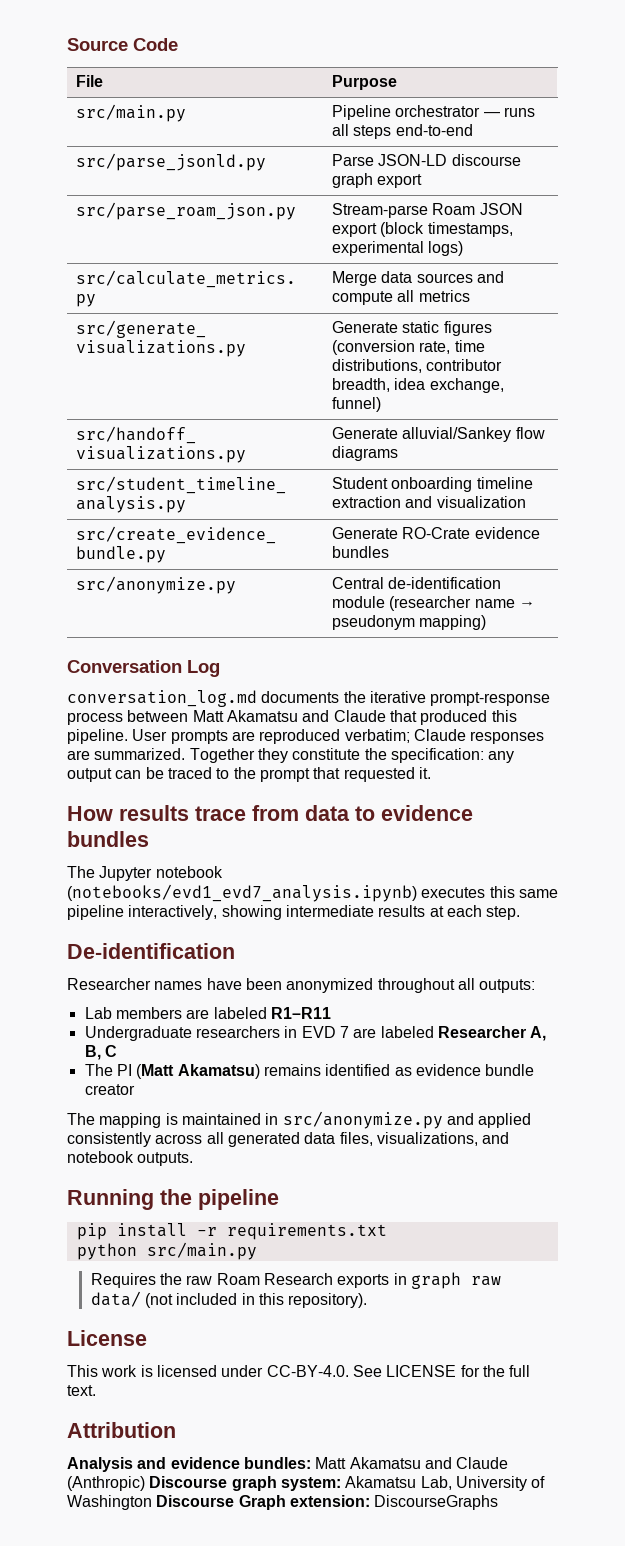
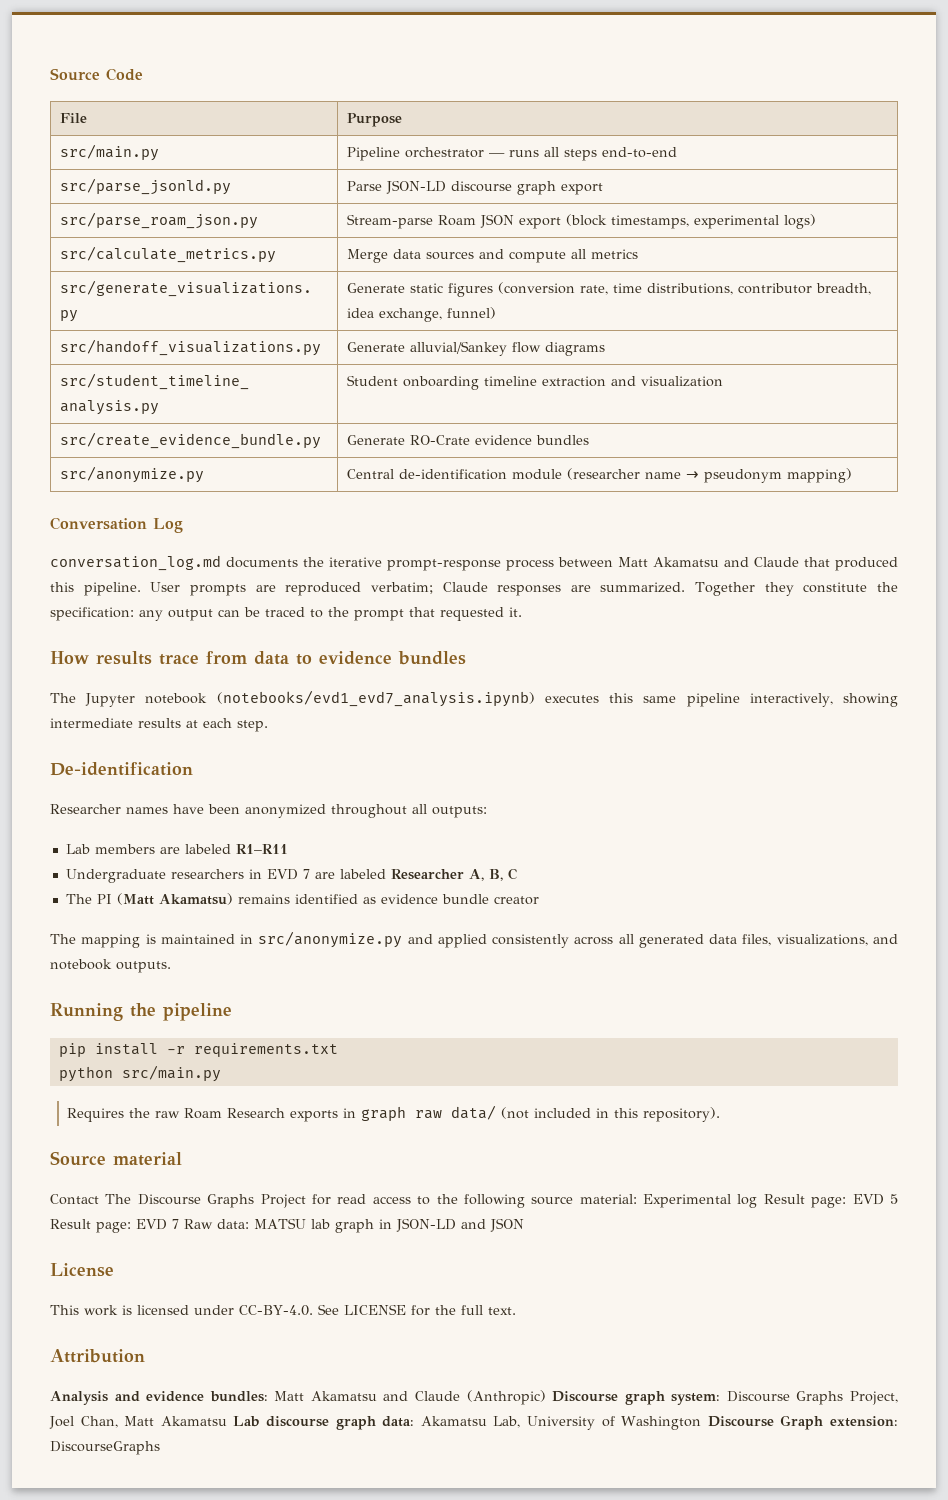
+ Source material
+ Contact The Discourse Graphs Project for read access to the following source material: Experimental log Result page: EVD 5 Result page: EVD 7 Raw data: MATSU lab graph in JSON-LD and JSON
- Analysis and evidence bundles: Matt Akamatsu and Claude (Anthropic) Discourse graph system: Akamatsu Lab, University of Washington Discourse Graph extension: DiscourseGraphs
+ Analysis and evidence bundles: Matt Akamatsu and Claude (Anthropic) Discourse graph system: Discourse Graphs Project, Joel Chan, Matt Akamatsu Lab discourse graph data: Akamatsu Lab, University of Washington Discourse Graph extension: DiscourseGraphs

